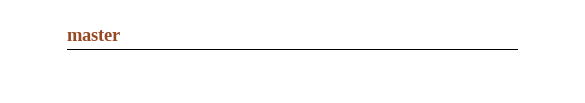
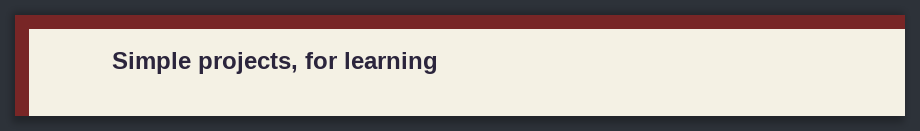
- master
+ Simple projects, for learning

